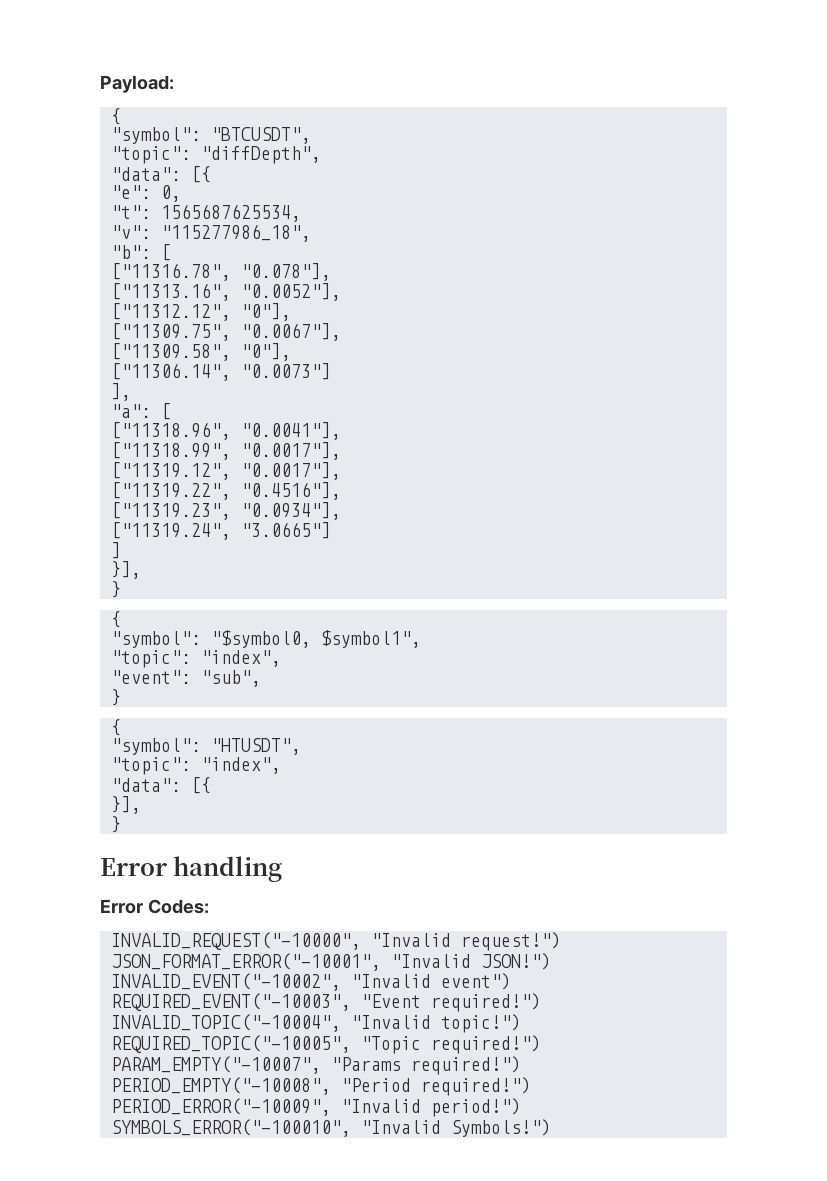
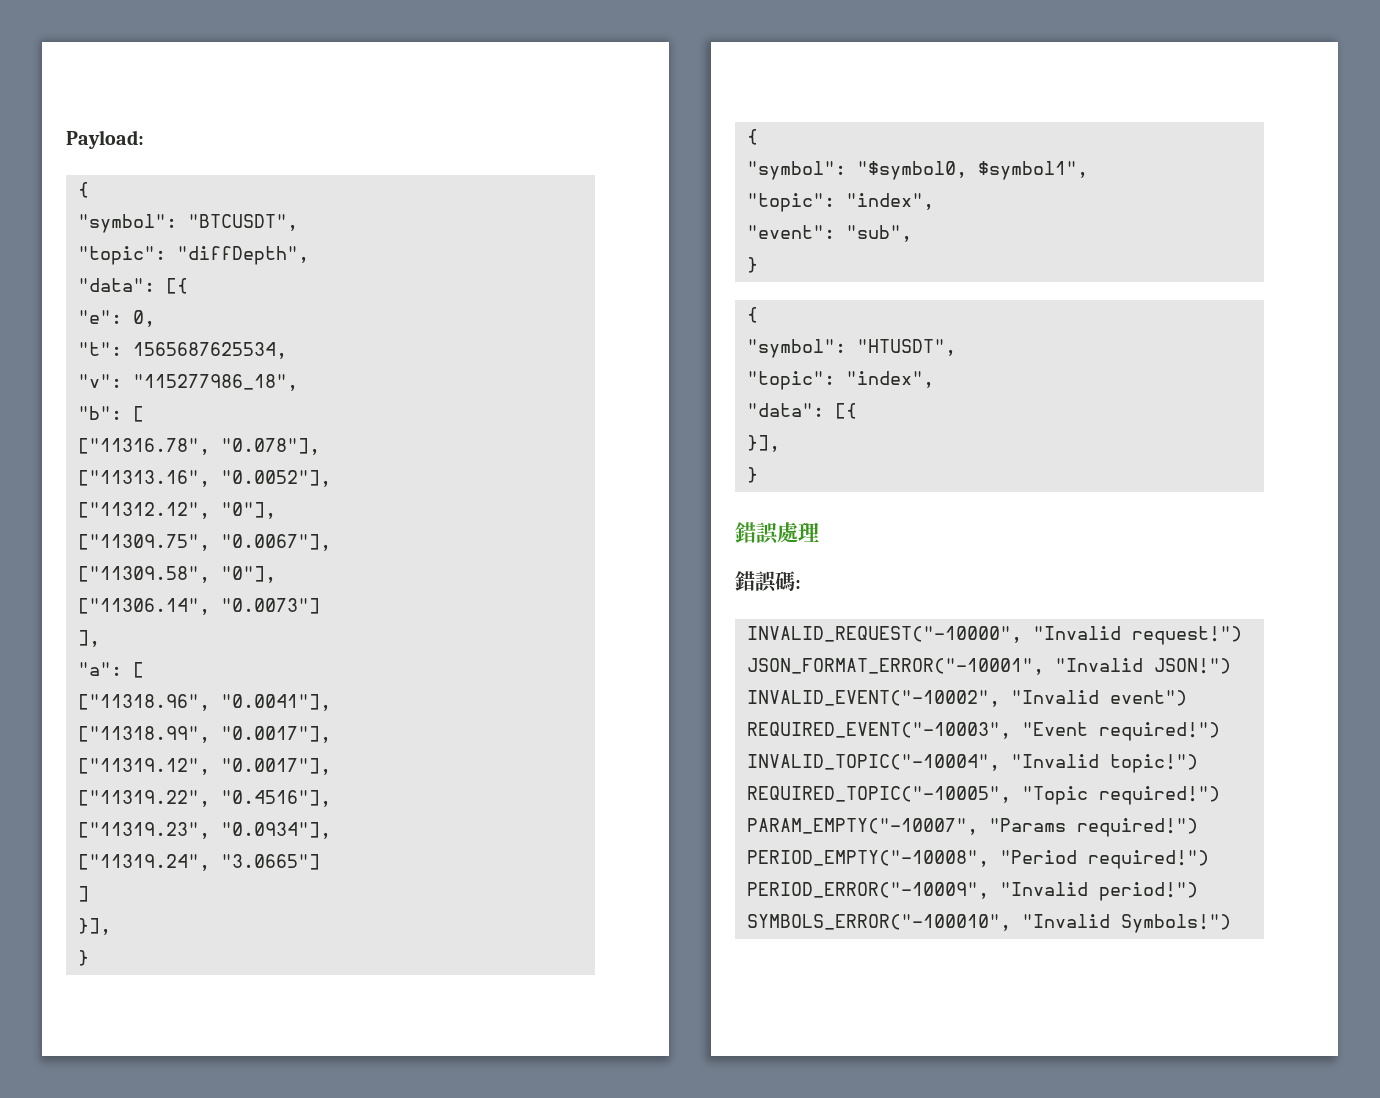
- Error handling
- Error Codes:
+ 錯誤處理
+ 錯誤碼:

